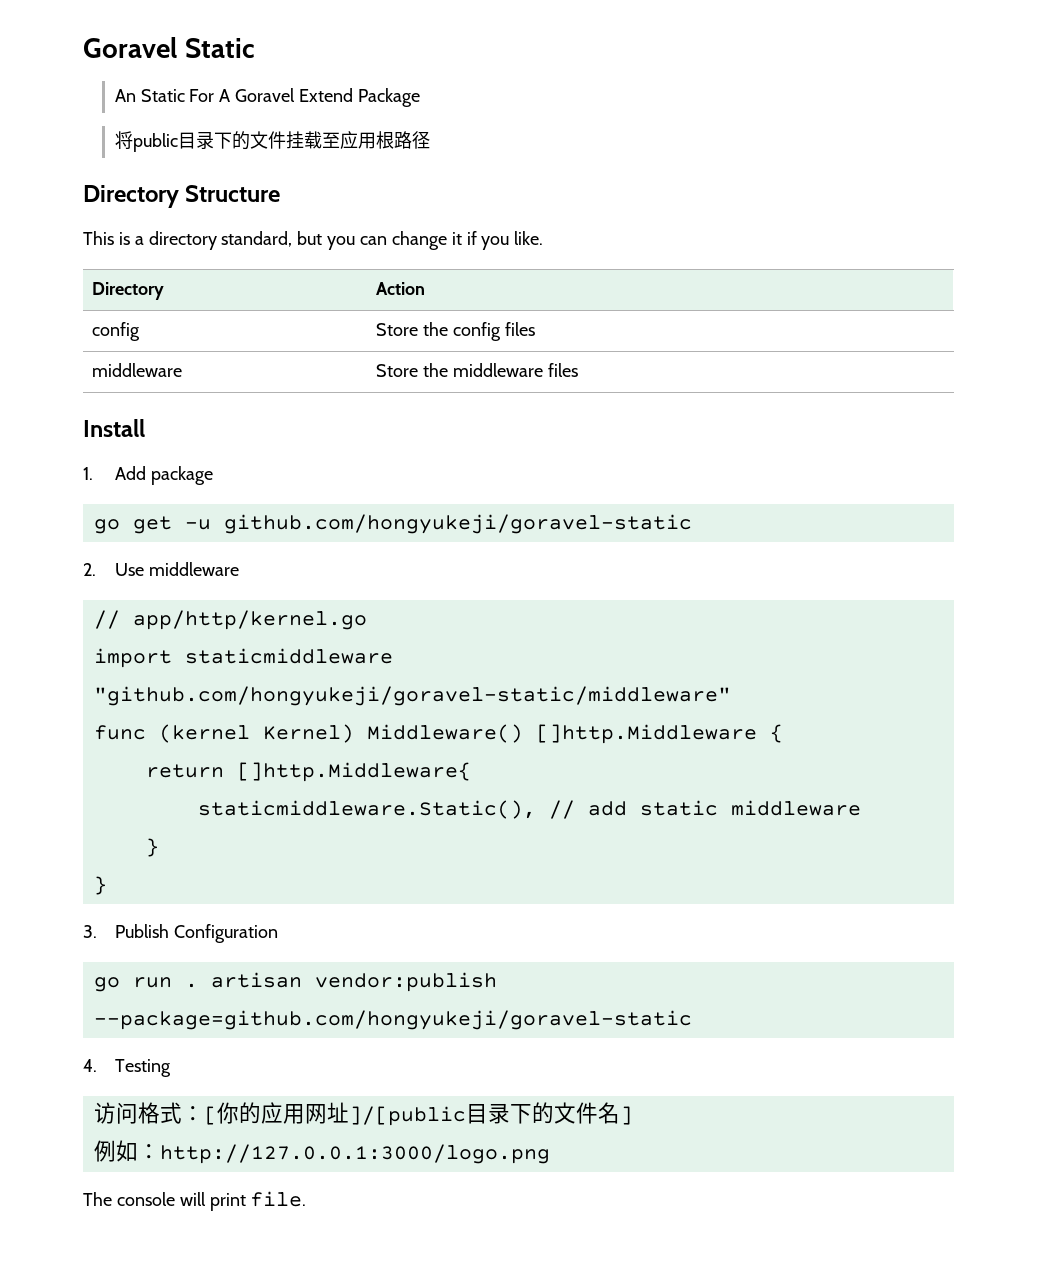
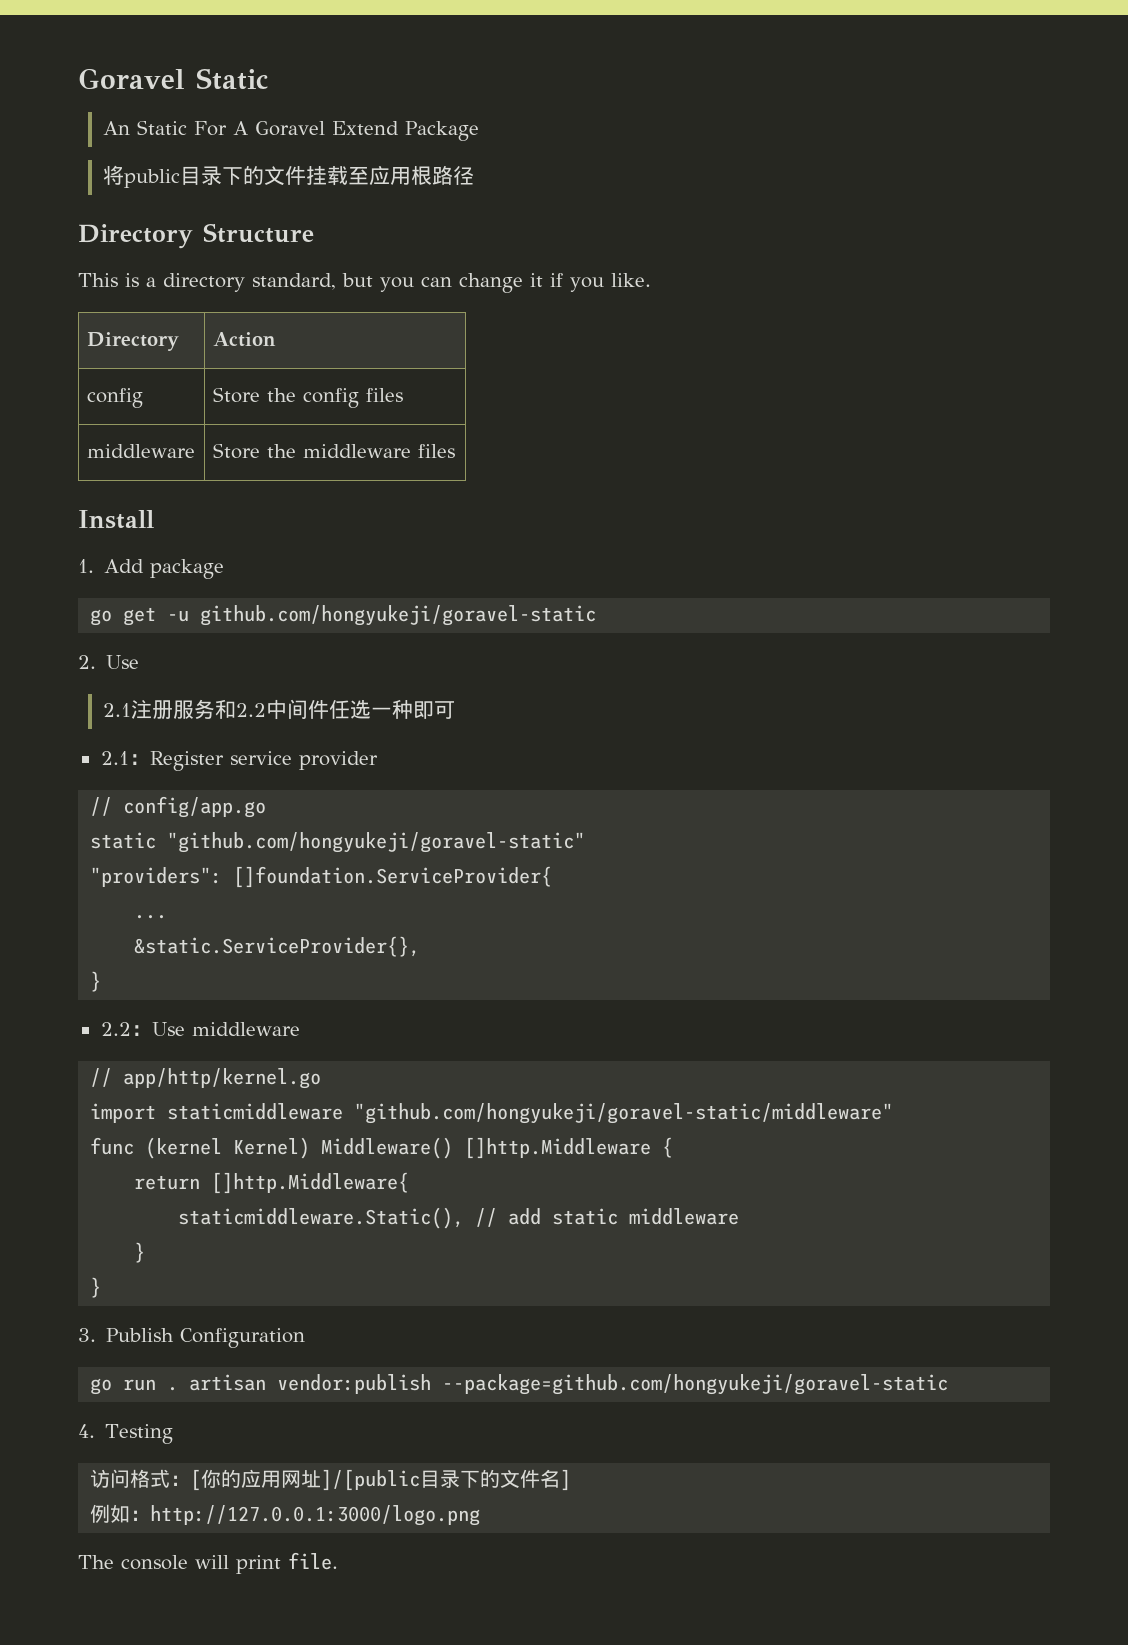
- 2. Use middleware
+ 2. Use
+ 2.1注册服务和2.2中间件任选一种即可
+ 2.1：Register service provider
+ // config/app.go
+ static "github.com/hongyukeji/goravel-static"
+ "providers": []foundation.ServiceProvider{
+ ...
+ &static.ServiceProvider{},
+ }
+ 2.2：Use middleware

